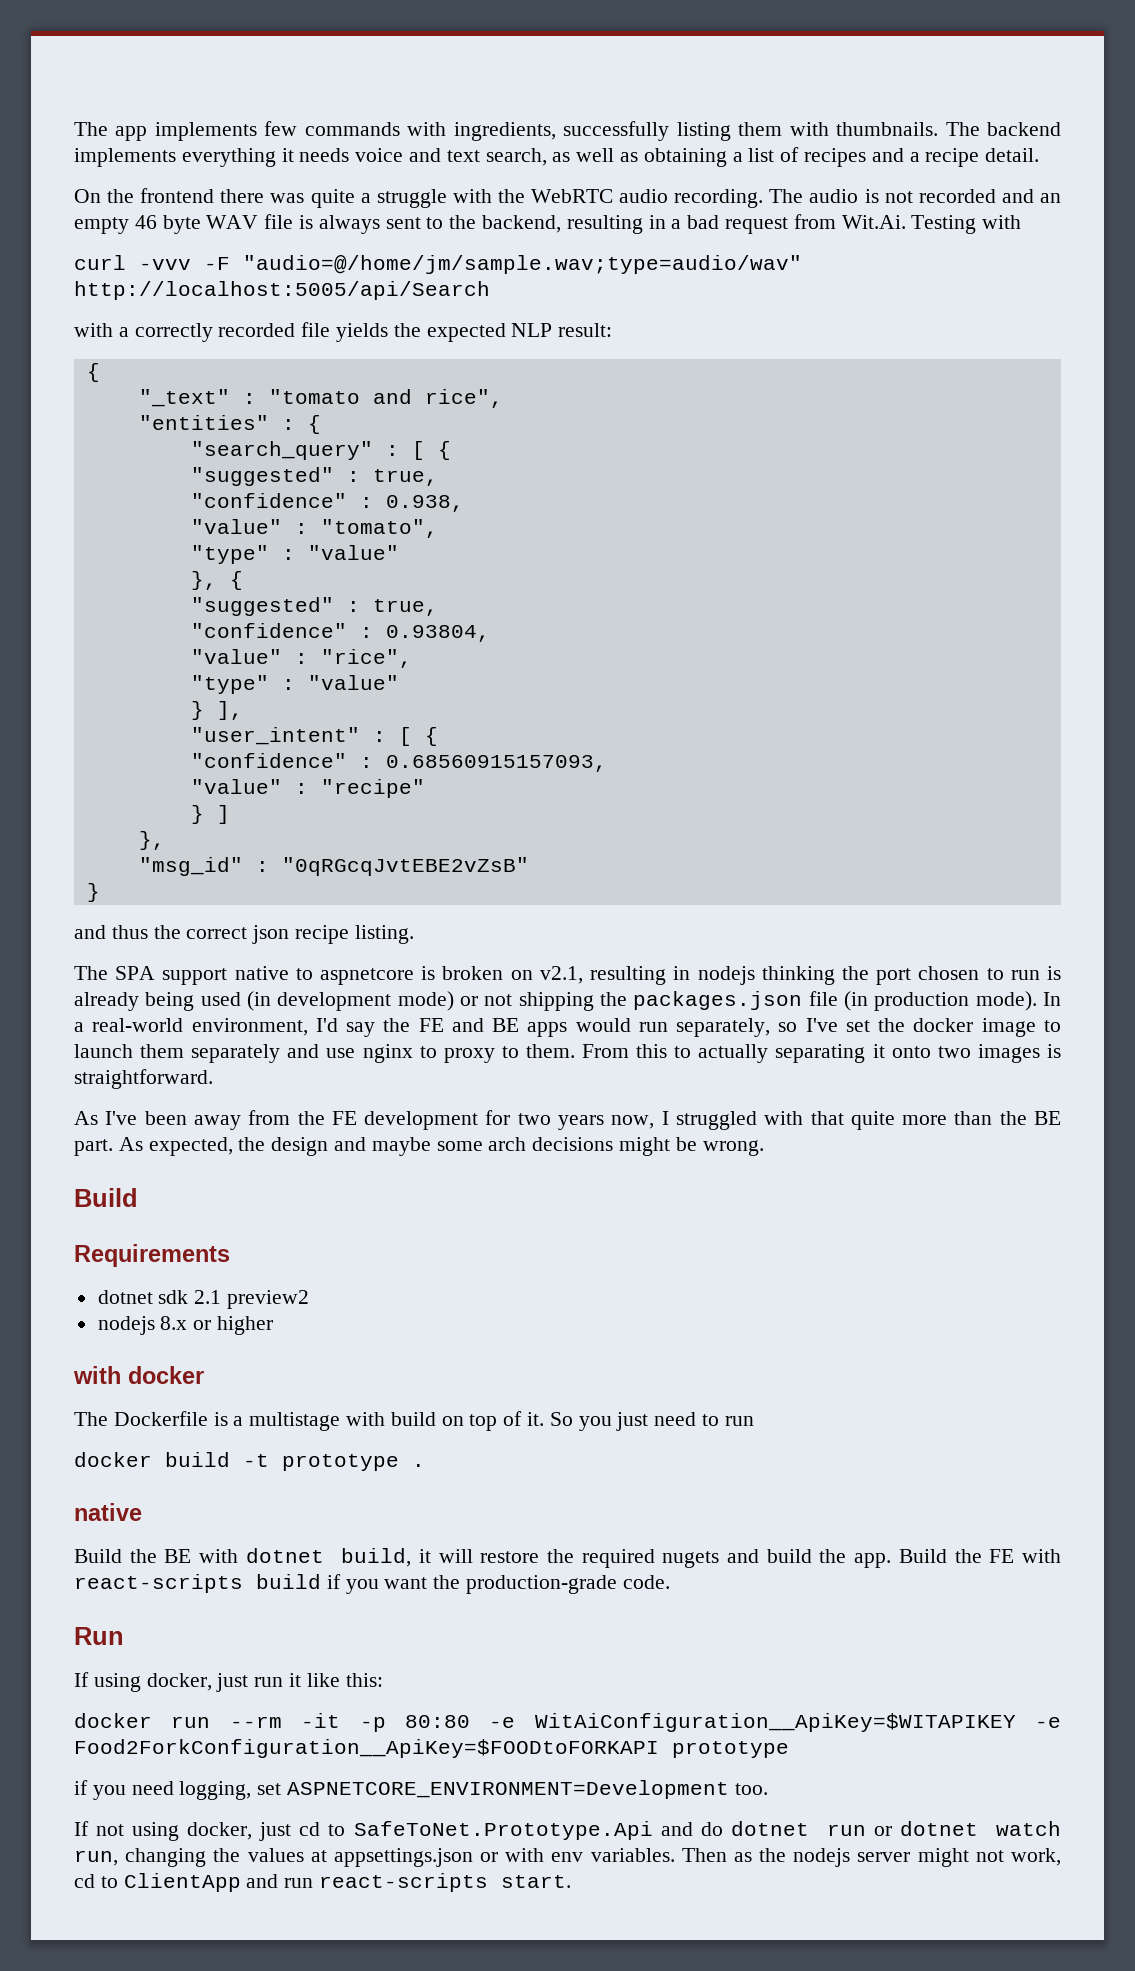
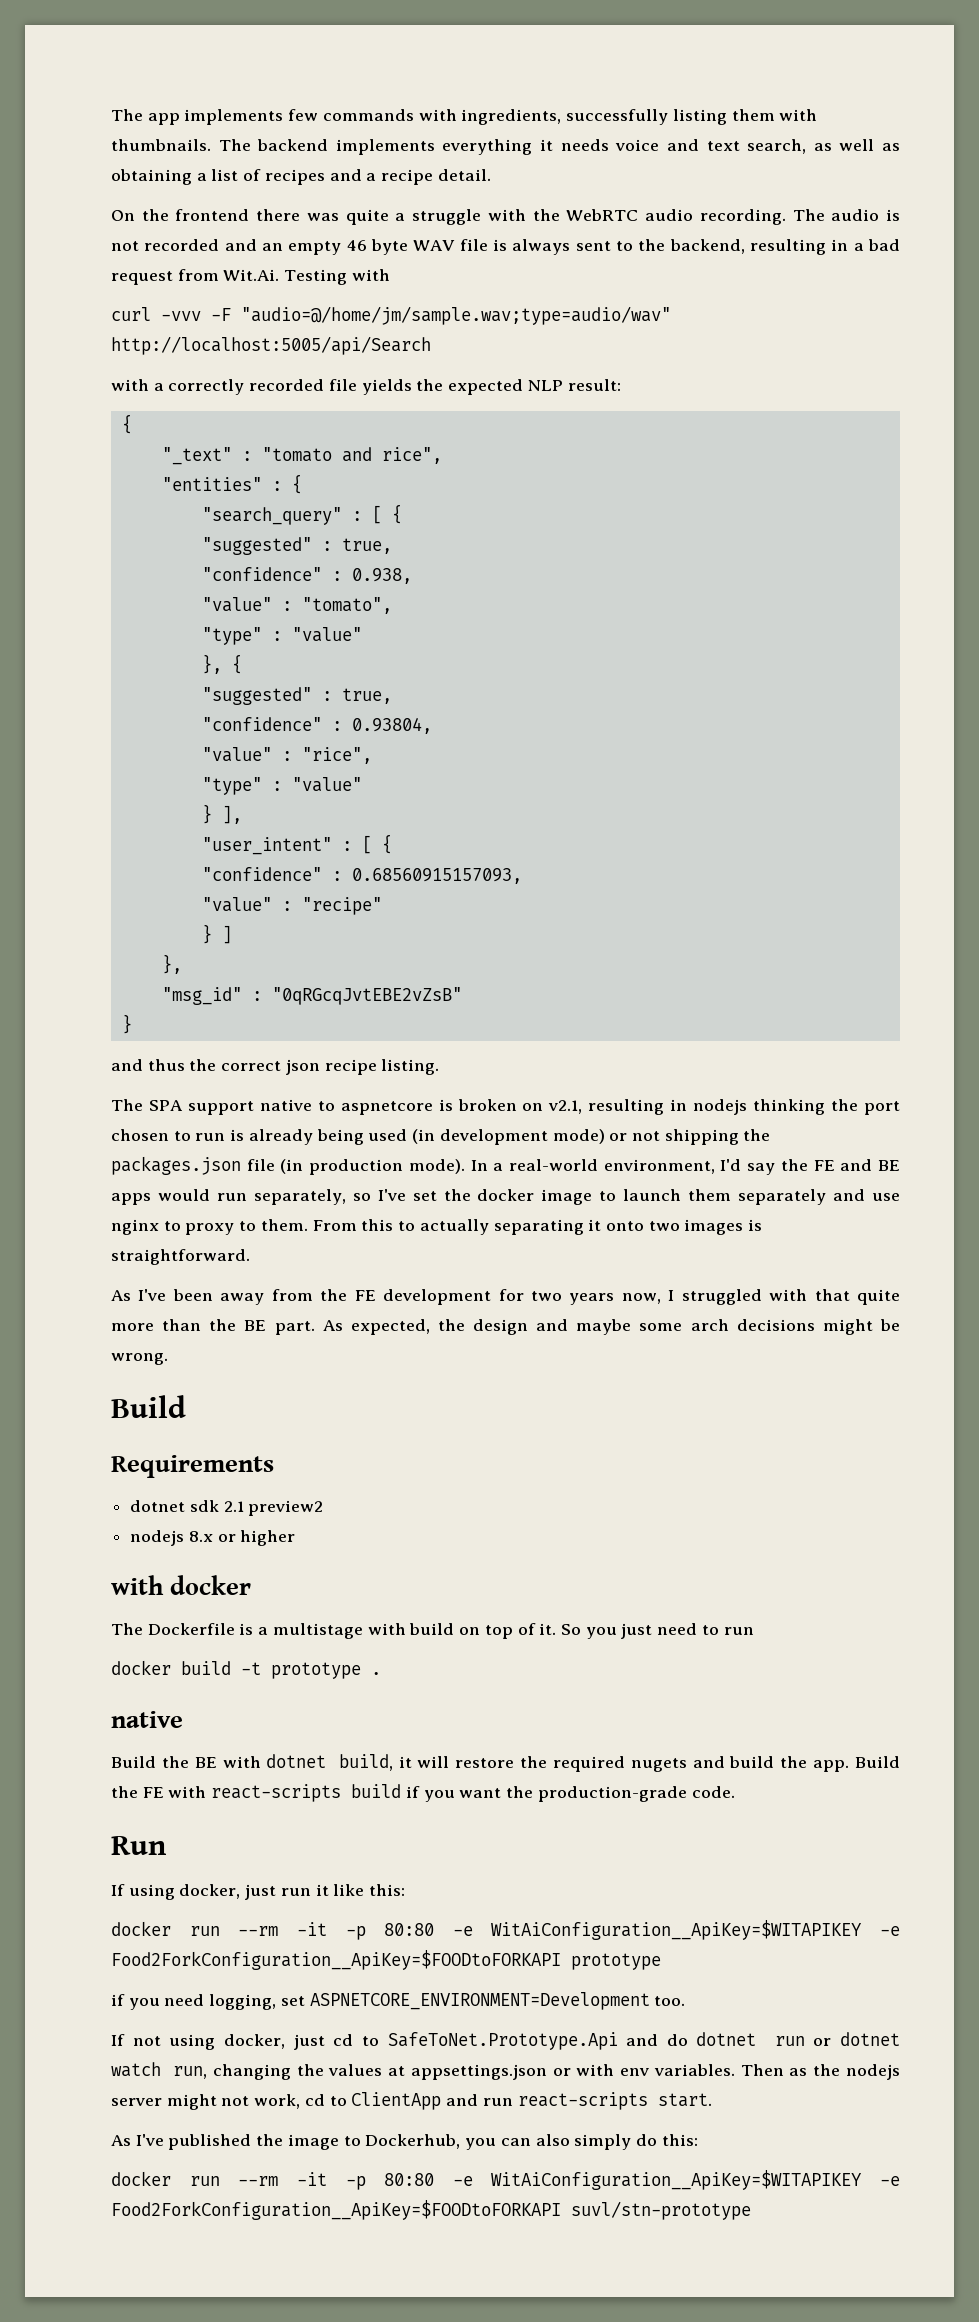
+ As I've published the image to Dockerhub, you can also simply do this:
+ docker run --rm -it -p 80:80 -e WitAiConfiguration__ApiKey=$WITAPIKEY -e Food2ForkConfiguration__ApiKey=$FOODtoFORKAPI suvl/stn-prototype

